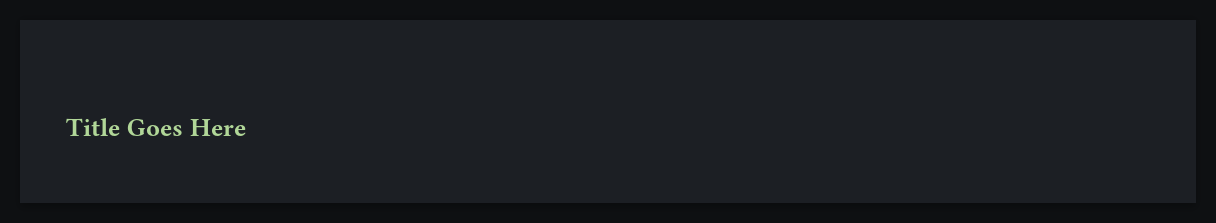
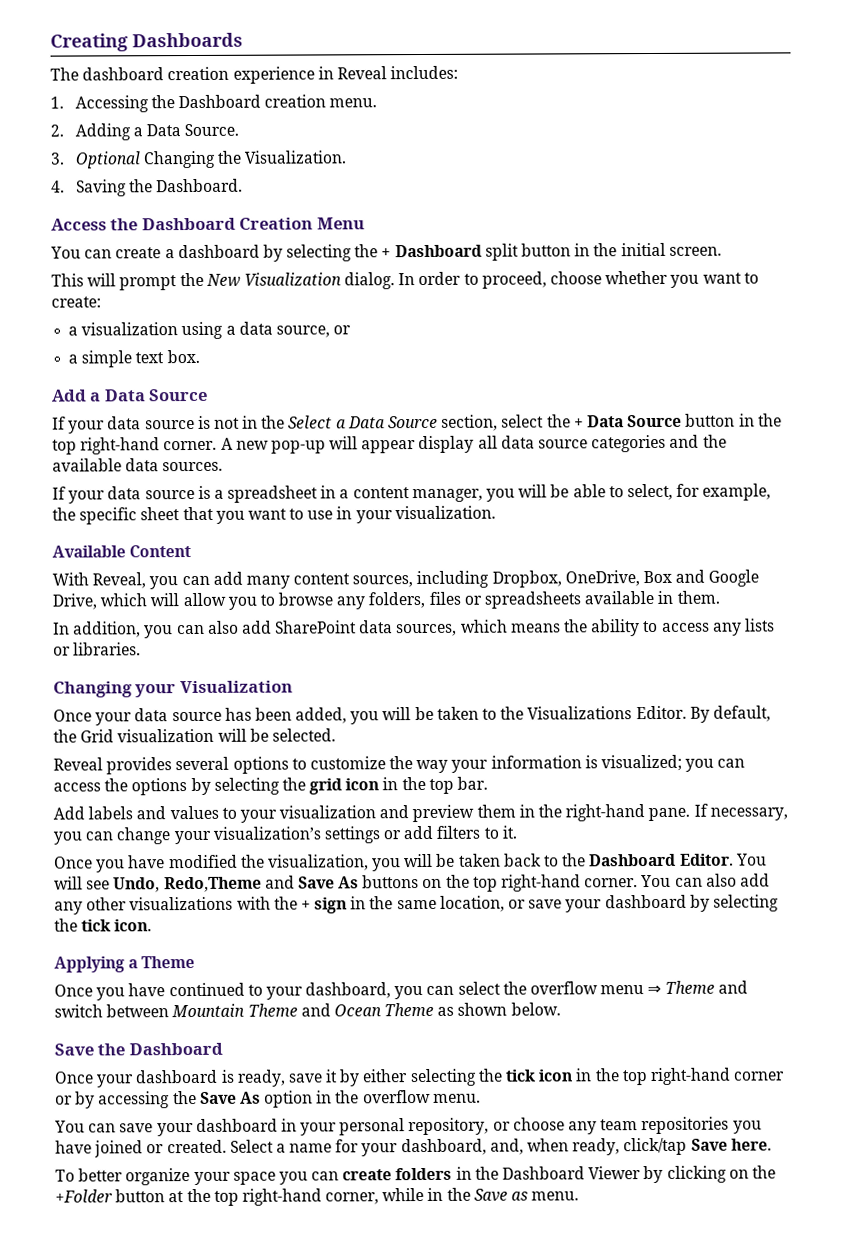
- Title Goes Here
+ Creating Dashboards
+ The dashboard creation experience in Reveal includes:
+ 1. Accessing the Dashboard creation menu.
+ 2. Adding a Data Source.
+ 3. Optional Changing the Visualization.
+ 4. Saving the Dashboard.
+ Access the Dashboard Creation Menu
+ You can create a dashboard by selecting the + Dashboard split button in the initial screen.
+ This will prompt the New Visualization dialog. In order to proceed, choose whether you want to create:
+ a visualization using a data source, or
+ a simple text box.
+ Add a Data Source
+ If your data source is not in the Select a Data Source section, select the + Data Source button in the top right-hand corner. A new pop-up will appear display all data source categories and the available data sources.
+ If your data source is a spreadsheet in a content manager, you will be able to select, for example, the specific sheet that you want to use in your visualization.
+ Available Content
+ With Reveal, you can add many content sources, including Dropbox, OneDrive, Box and Google Drive, which will allow you to browse any folders, files or spreadsheets available in them.
+ In addition, you can also add SharePoint data sources, which means the ability to access any lists or libraries.
+ Changing your Visualization
+ Once your data source has been added, you will be taken to the Visualizations Editor. By default, the Grid visualization will be selected.
+ Reveal provides several options to customize the way your information is visualized; you can access the options by selecting the grid icon in the top bar.
+ Add labels and values to your visualization and preview them in the right-hand pane. If necessary, you can change your visualization’s settings or add filters to it.
+ Once you have modified the visualization, you will be taken back to the Dashboard Editor. You will see Undo, Redo,Theme and Save As buttons on the top right-hand corner. You can also add any other visualizations with the + sign in the same location, or save your dashboard by selecting the tick icon.
+ Applying a Theme
+ Once you have continued to your dashboard, you can select the overflow menu ⇒ Theme and switch between Mountain Theme and Ocean Theme as shown below.
+ Save the Dashboard
+ Once your dashboard is ready, save it by either selecting the tick icon in the top right-hand corner or by accessing the Save As option in the overflow menu.
+ You can save your dashboard in your personal repository, or choose any team repositories you have joined or created. Select a name for your dashboard, and, when ready, click/tap Save here.
+ To better organize your space you can create folders in the Dashboard Viewer by clicking on the +Folder button at the top right-hand corner, while in the Save as menu.

